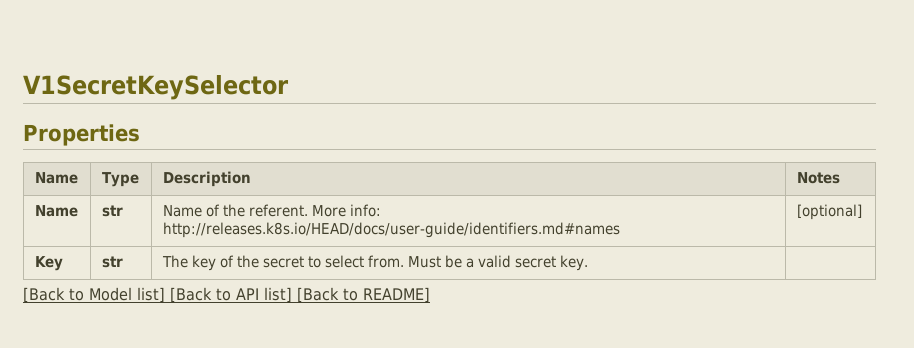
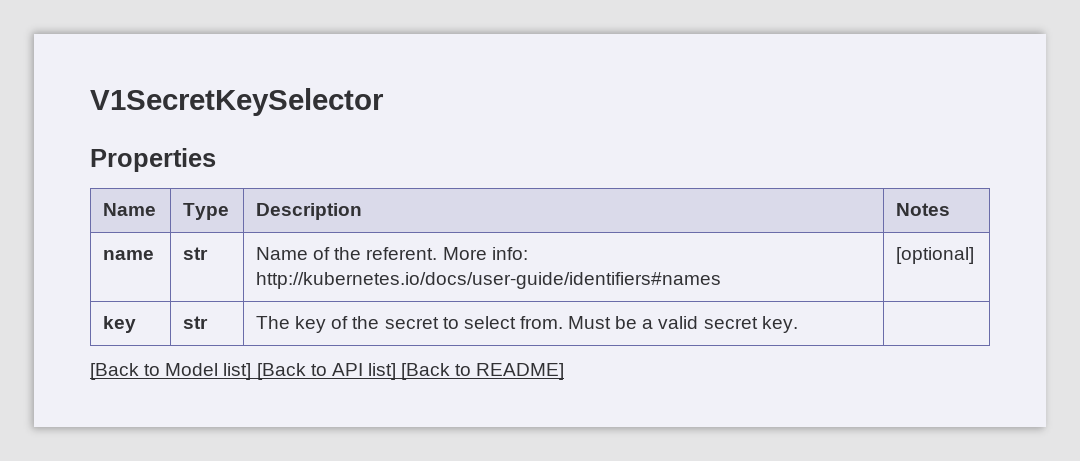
- Name | str | Name of the referent. More info: http://releases.k8s.io/HEAD/docs/user-guide/identifiers.md#names | [optional]
+ name | str | Name of the referent. More info: http://kubernetes.io/docs/user-guide/identifiers#names | [optional]
- Key | str | The key of the secret to select from. Must be a valid secret key. |
+ key | str | The key of the secret to select from. Must be a valid secret key. |

